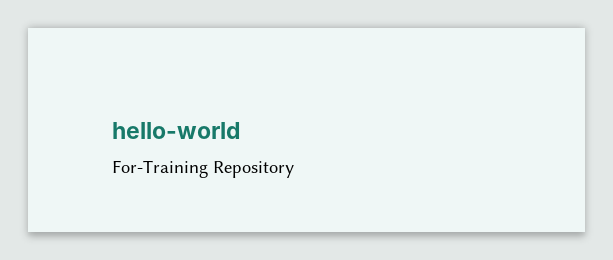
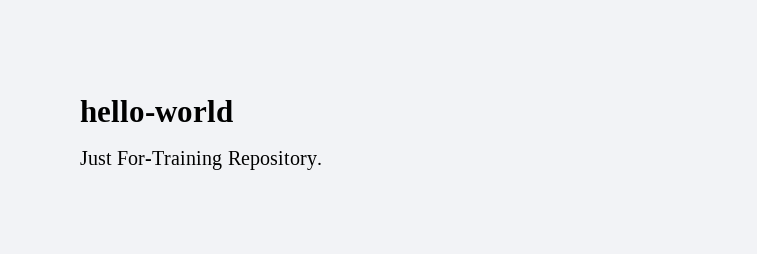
- For-Training Repository
+ Just For-Training Repository.

